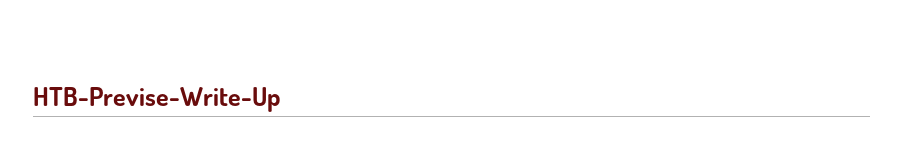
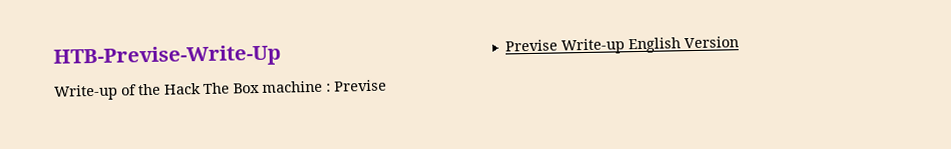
+ Write-up of the Hack The Box machine : Previse
+ Previse Write-up English Version

